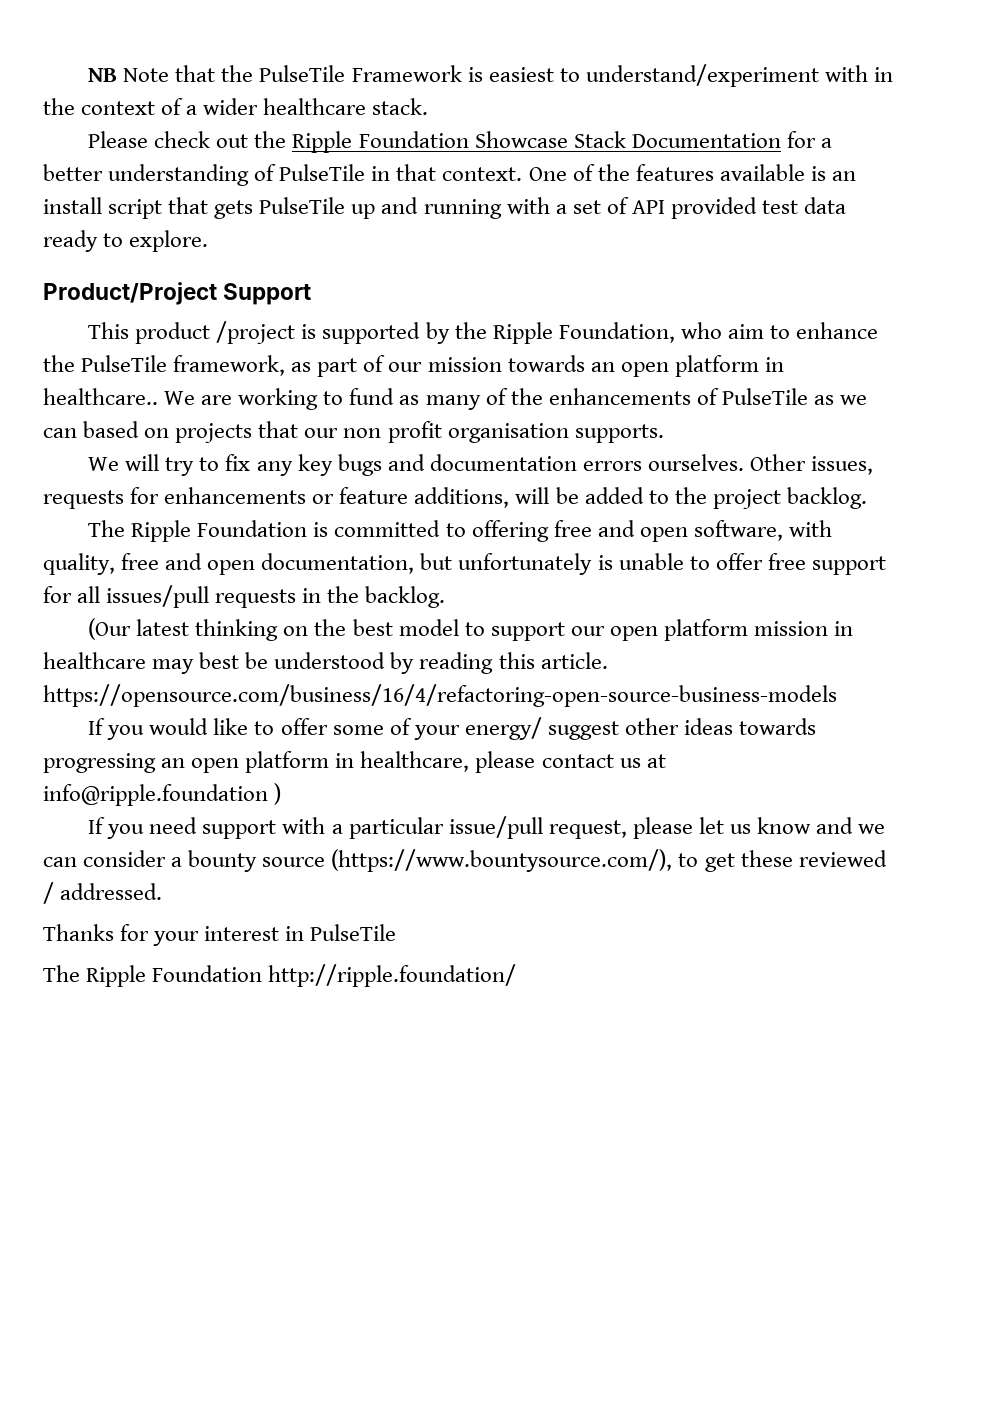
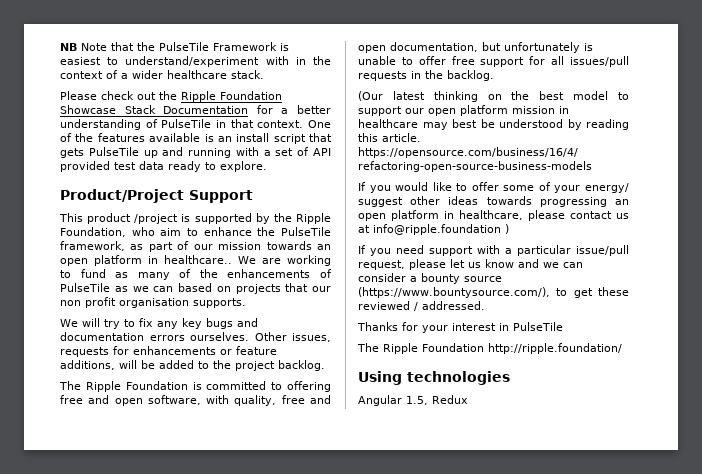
+ Using technologies
+ Angular 1.5, Redux

